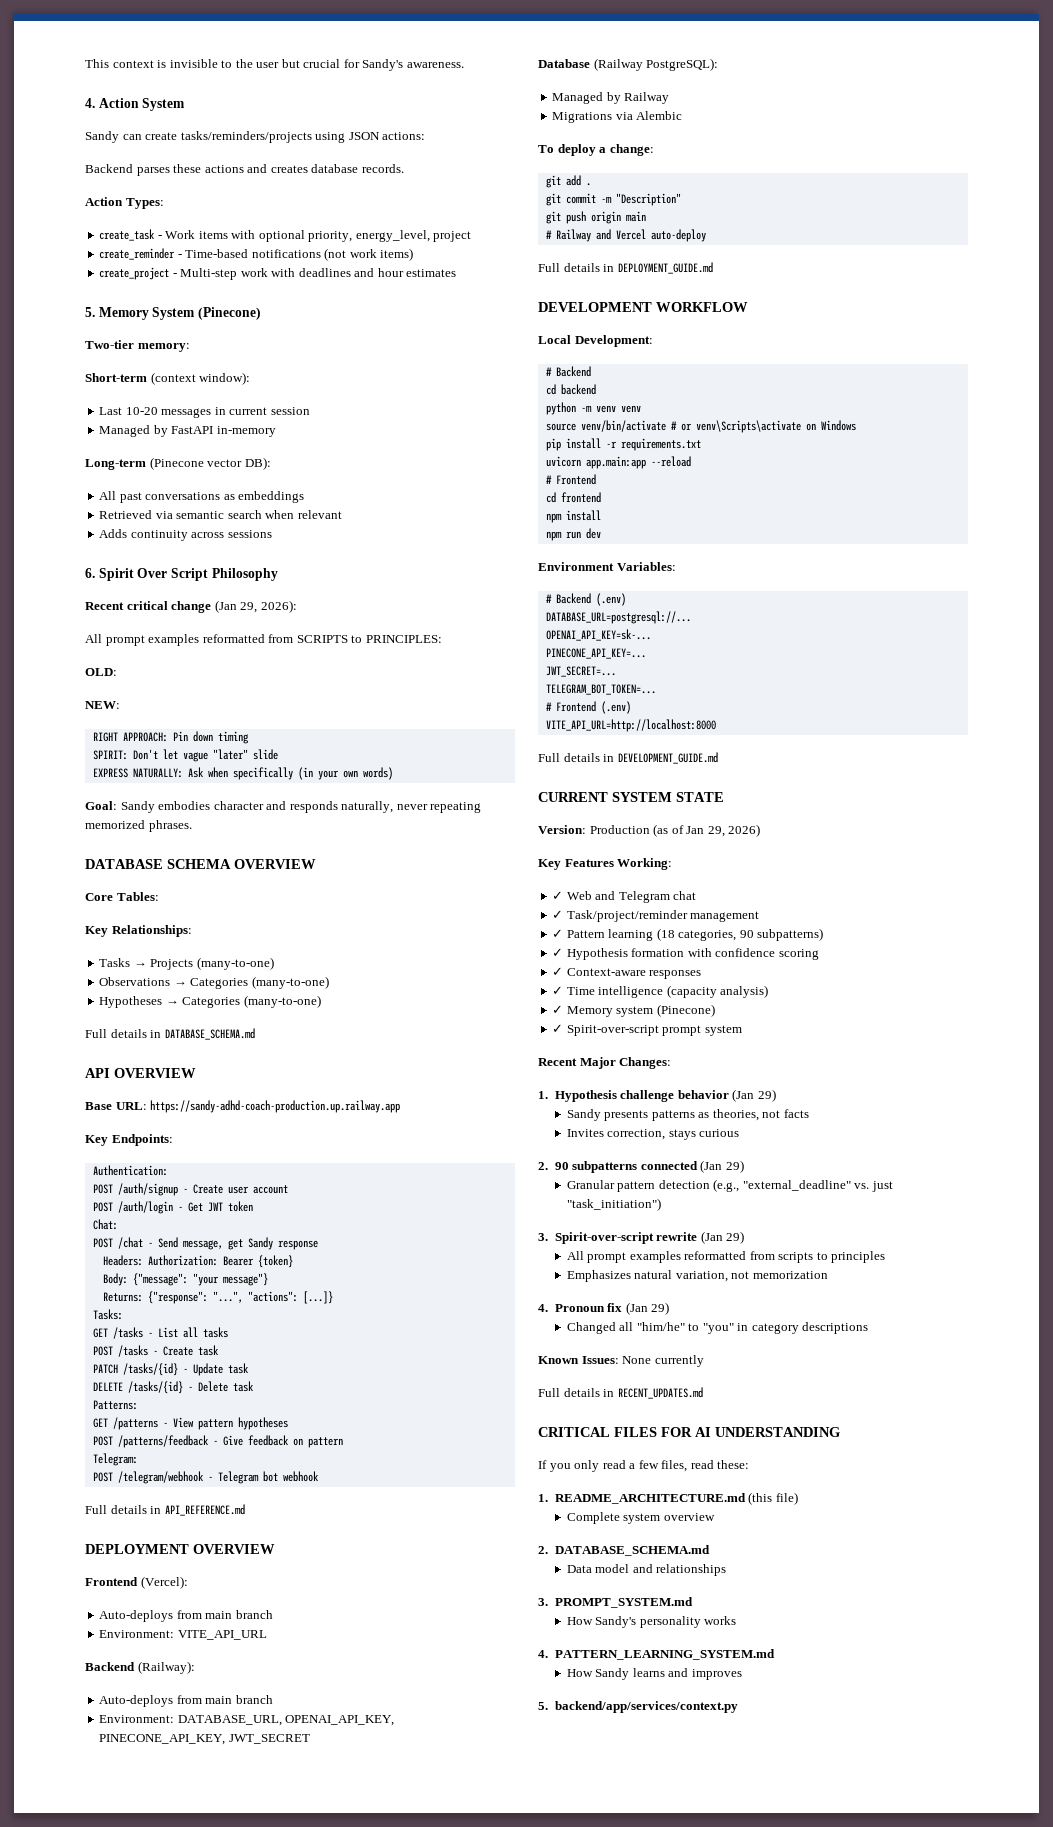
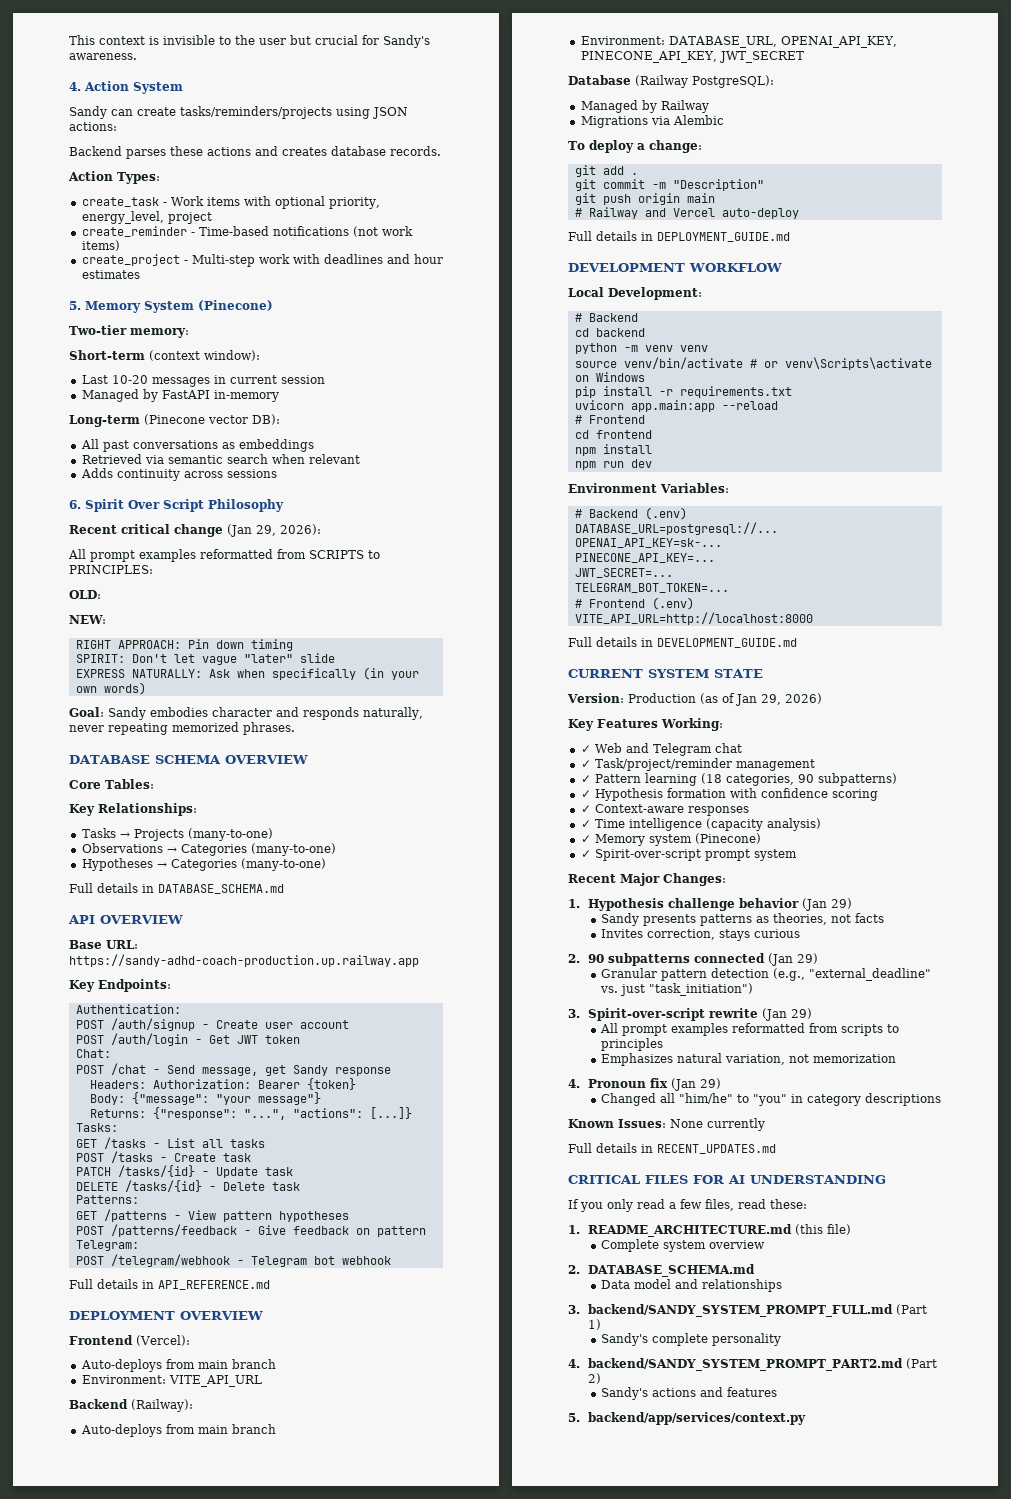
- 3. PROMPT_SYSTEM.md
- How Sandy's personality works
- 4. PATTERN_LEARNING_SYSTEM.md
- How Sandy learns and improves
+ 3. backend/SANDY_SYSTEM_PROMPT_FULL.md (Part 1)
+ Sandy's complete personality
+ 4. backend/SANDY_SYSTEM_PROMPT_PART2.md (Part 2)
+ Sandy's actions and features

